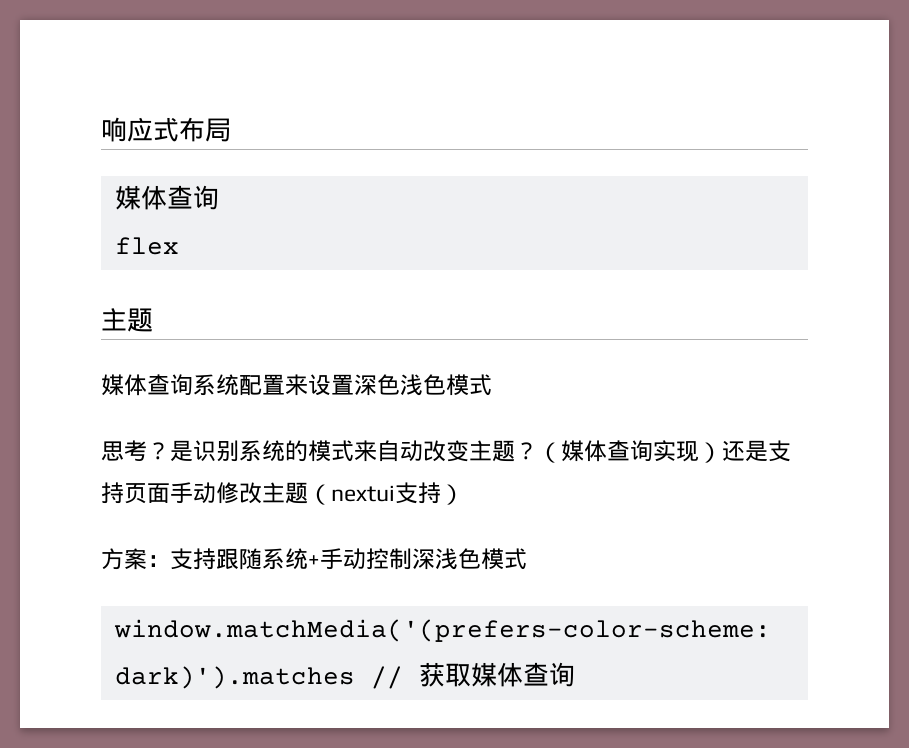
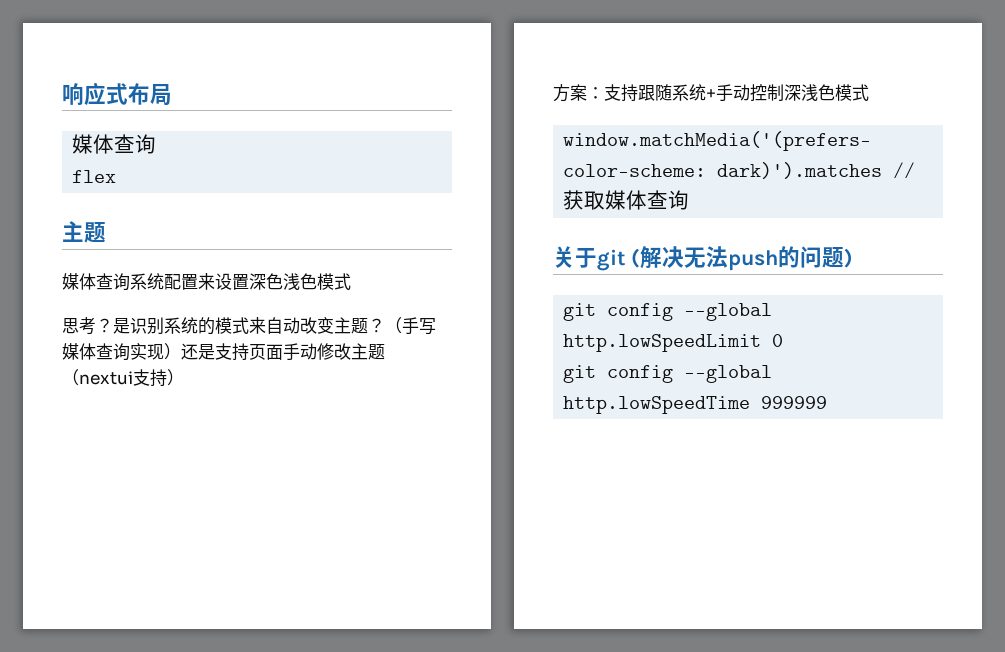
- （媒体查询实现）还是支持页面手动修改主题（nextui支持）
+ （手写媒体查询实现）还是支持页面手动修改主题（nextui支持）
+ 关于git (解决无法push的问题)
+ git config --global http.lowSpeedLimit 0
+ git config --global http.lowSpeedTime 999999

